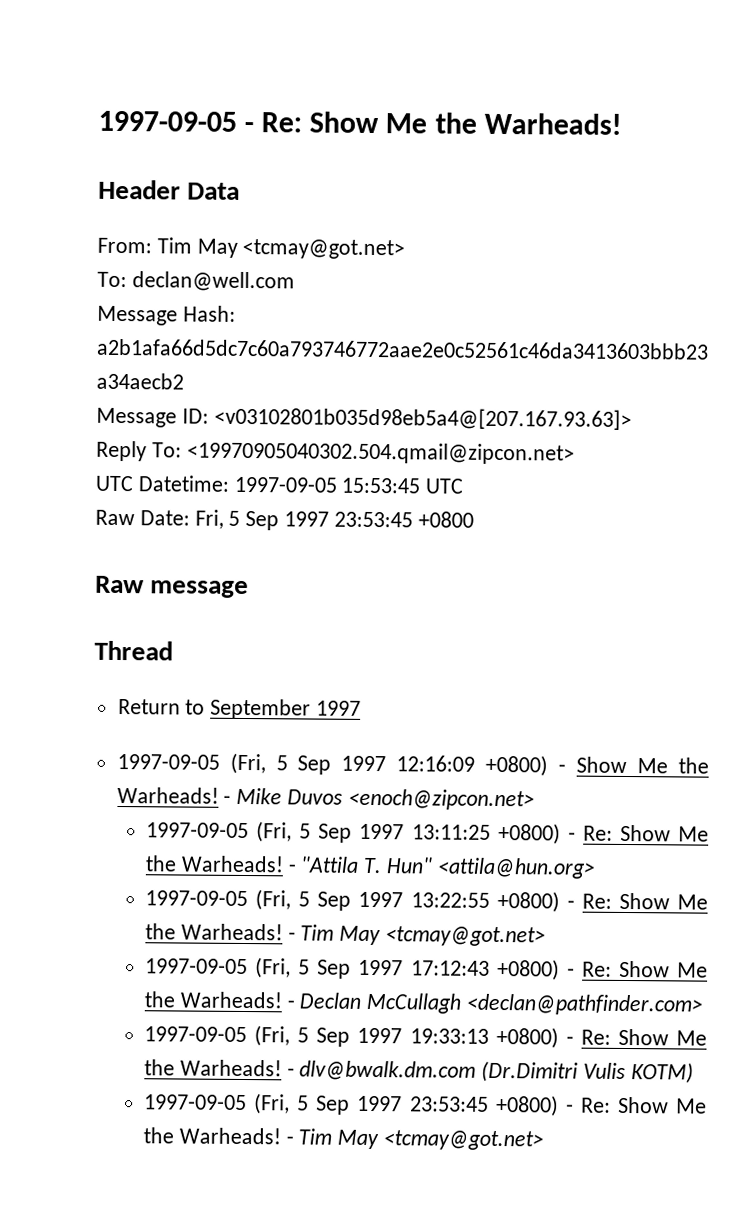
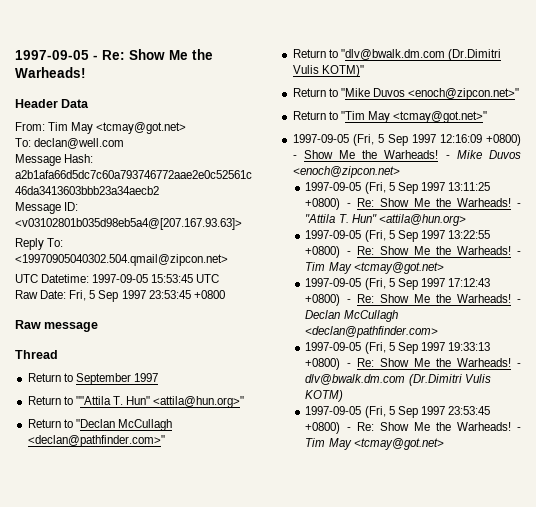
+ Return to ""Attila T. Hun" <attila@hun.org>"
+ Return to "Declan McCullagh <declan@pathfinder.com>"
+ Return to "dlv@bwalk.dm.com (Dr.Dimitri Vulis KOTM)"
+ Return to "Mike Duvos <enoch@zipcon.net>"
+ Return to "Tim May <tcmay@got.net>"

